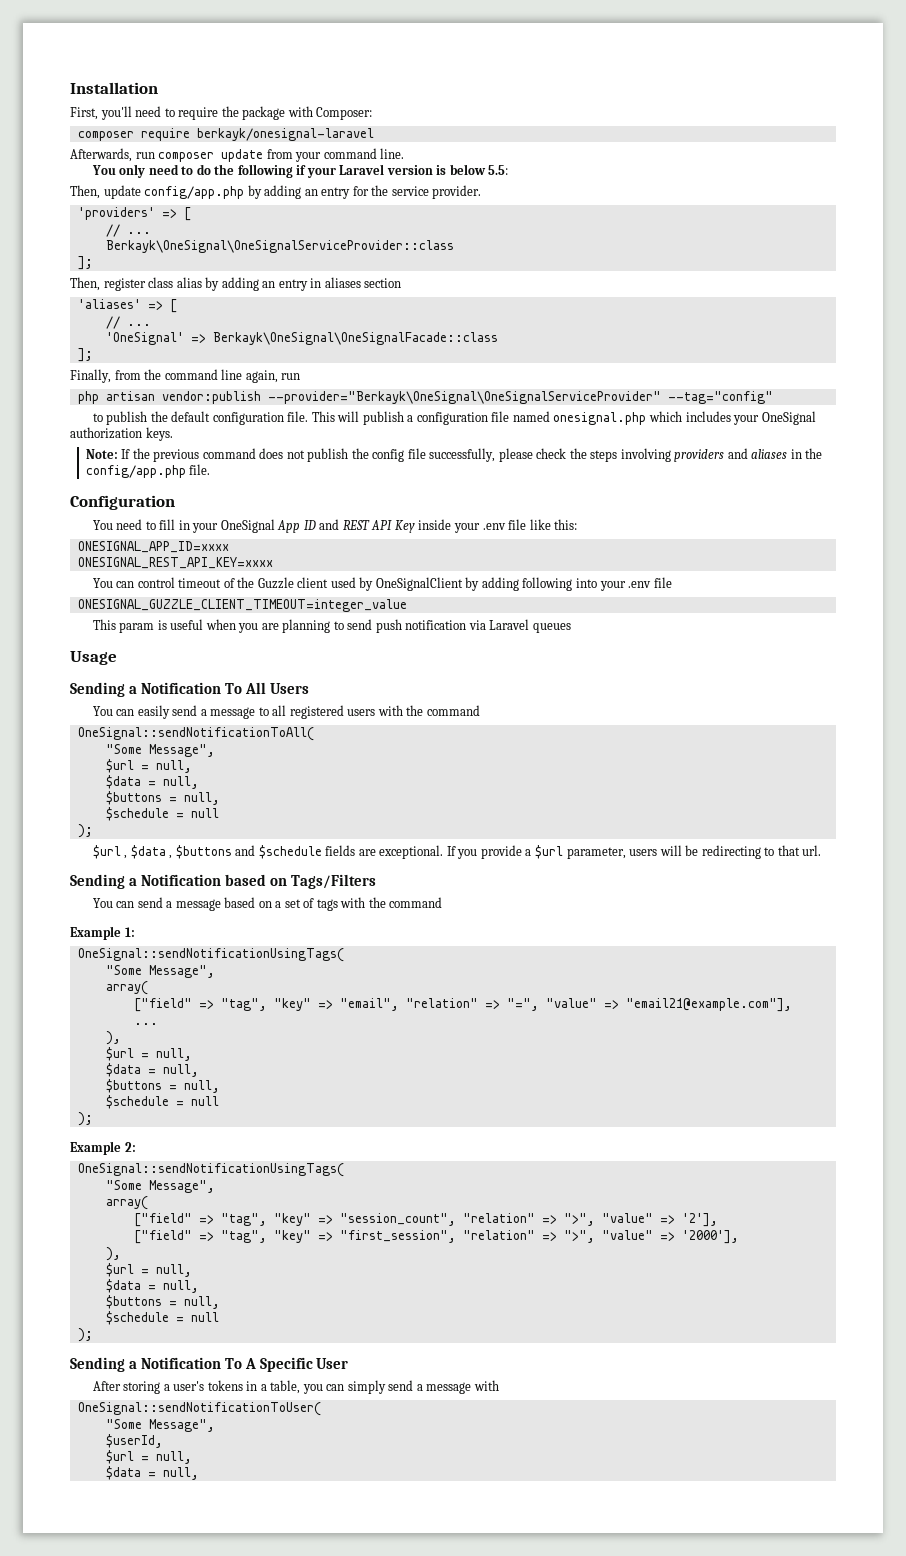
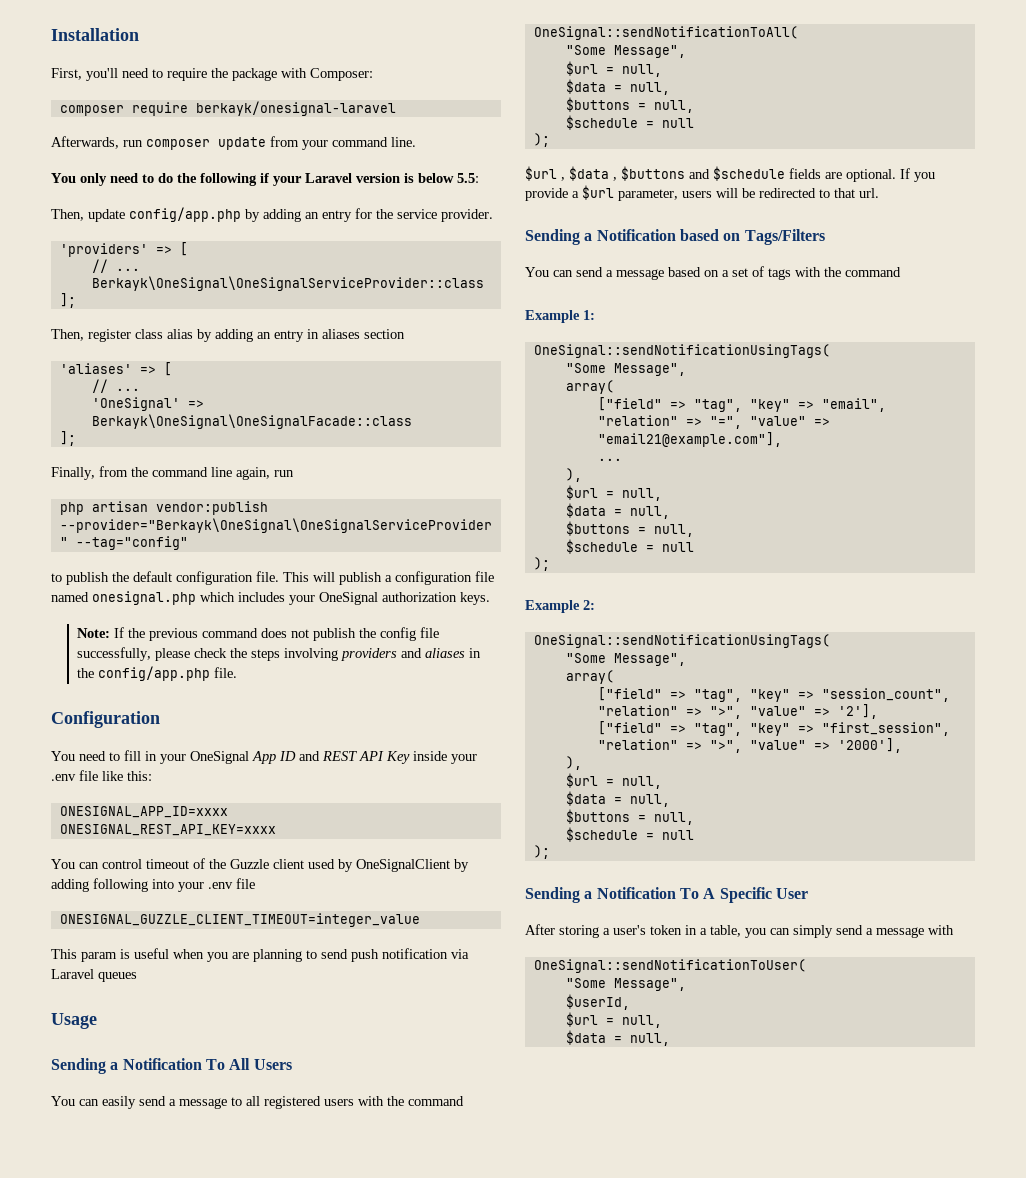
- $url , $data , $buttons and $schedule fields are exceptional.
+ $url , $data , $buttons and $schedule fields are optional.
- If you provide a $url parameter, users will be redirecting to that url.
+ If you provide a $url parameter, users will be redirected to that url.
- After storing a user's tokens in a table, you can simply send a message with
+ After storing a user's token in a table, you can simply send a message with

